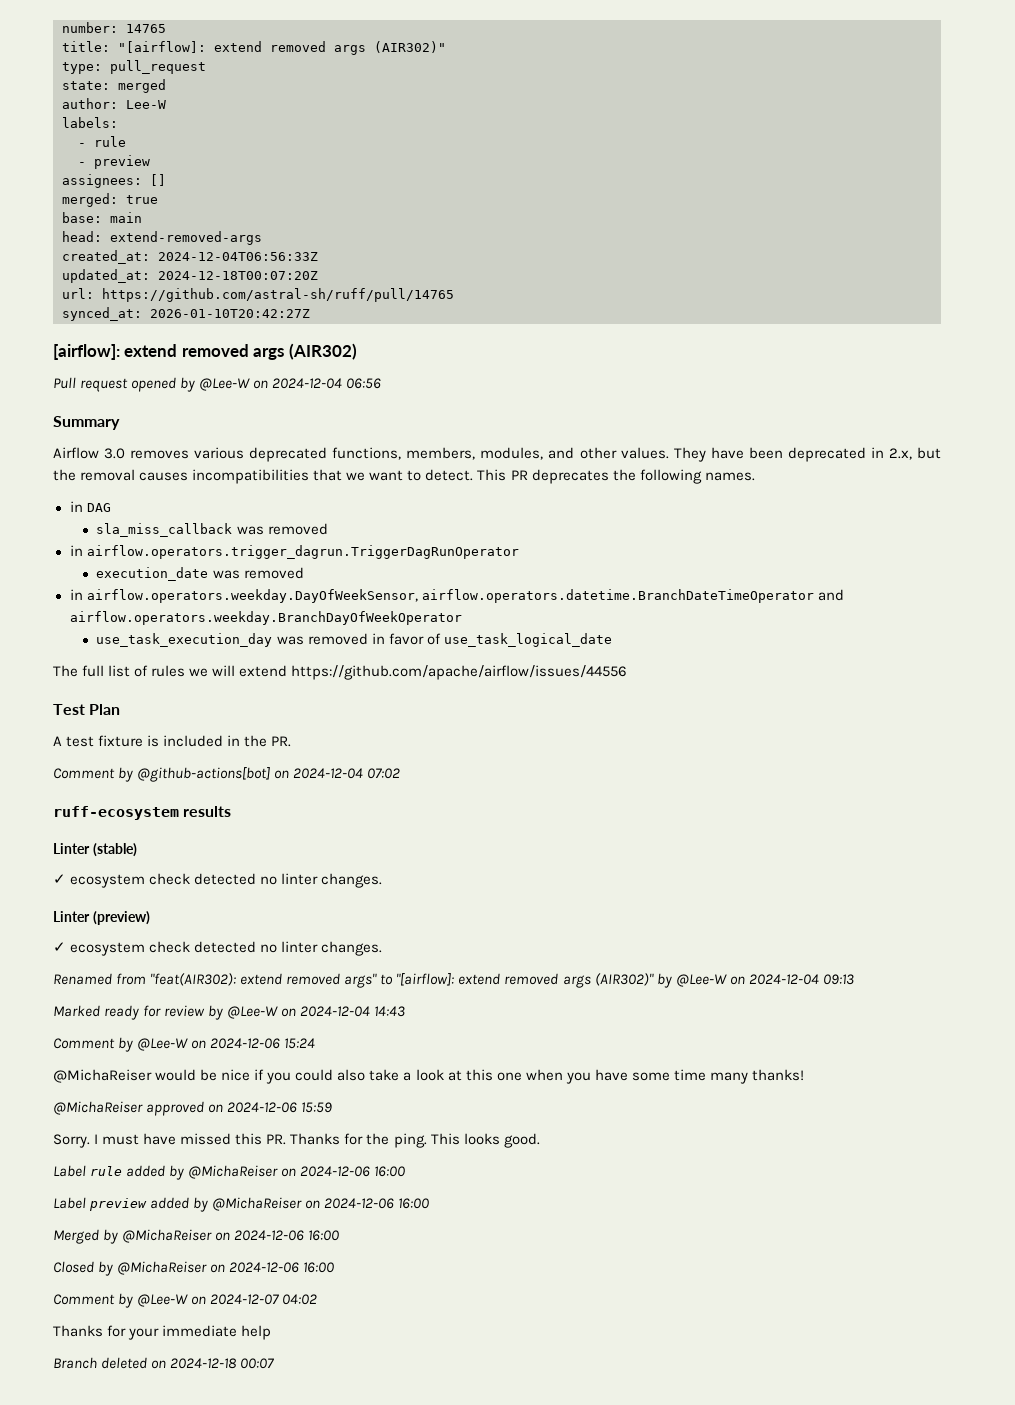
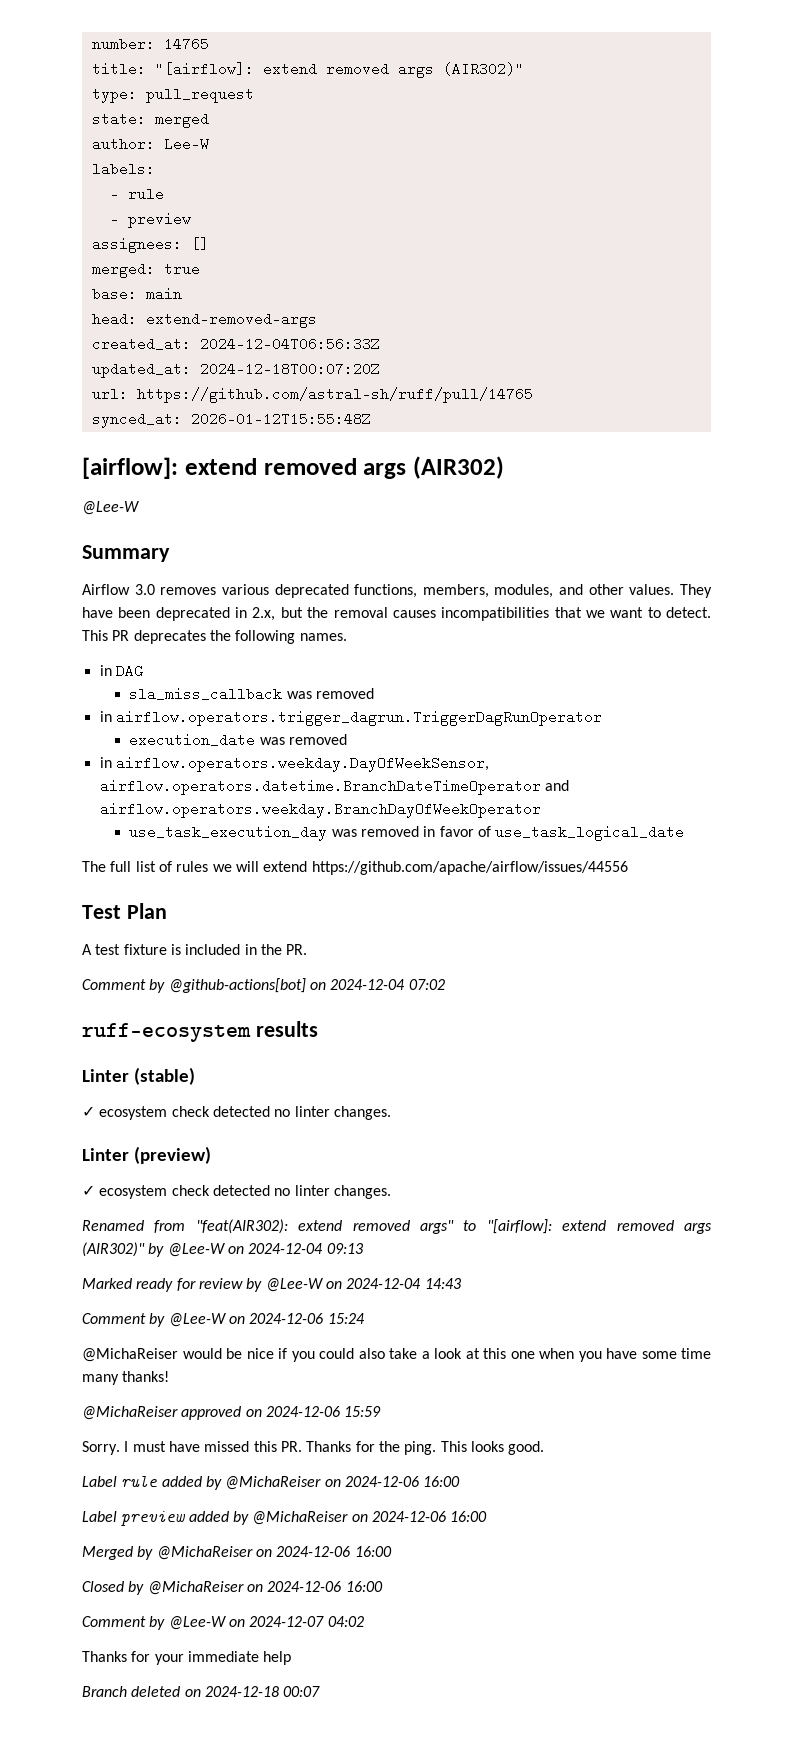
- synced_at: 2026-01-10T20:42:27Z
+ synced_at: 2026-01-12T15:55:48Z
  [airflow]: extend removed args (AIR302)
- Pull request opened by @Lee-W on 2024-12-04 06:56
+ @Lee-W

